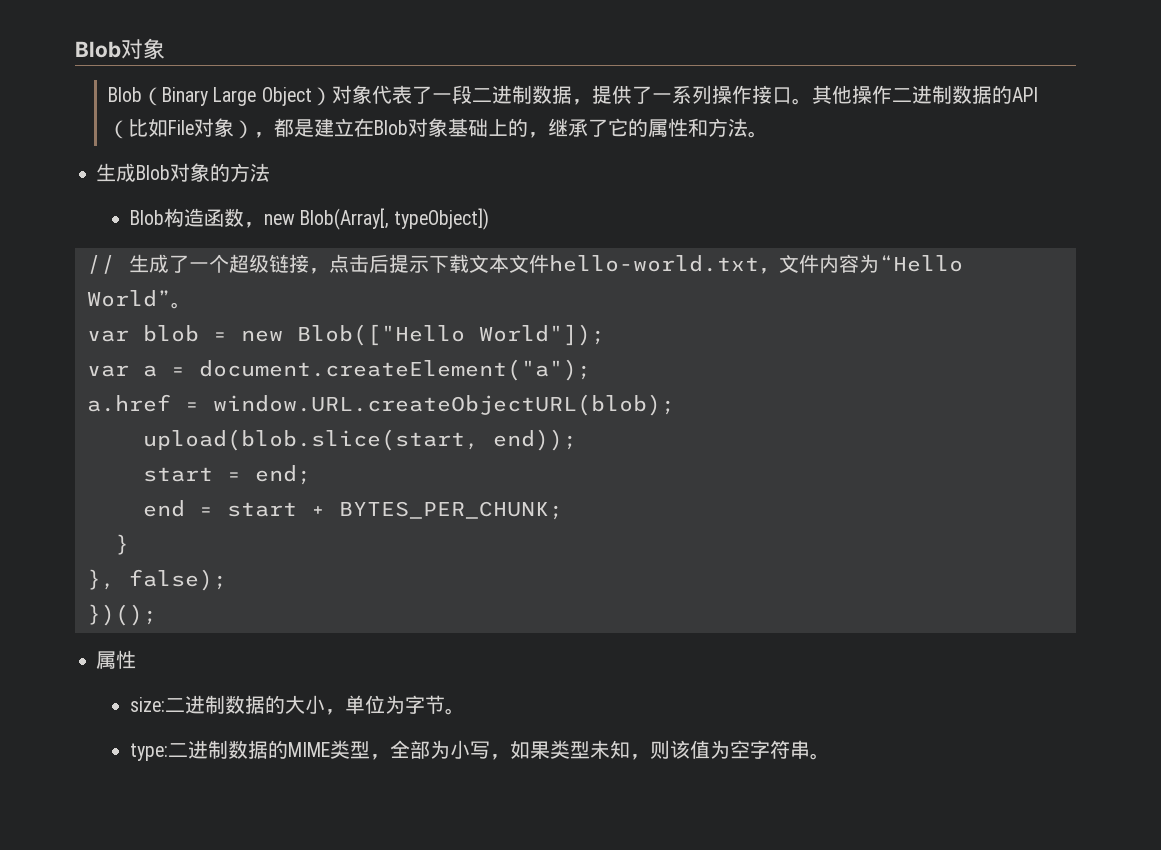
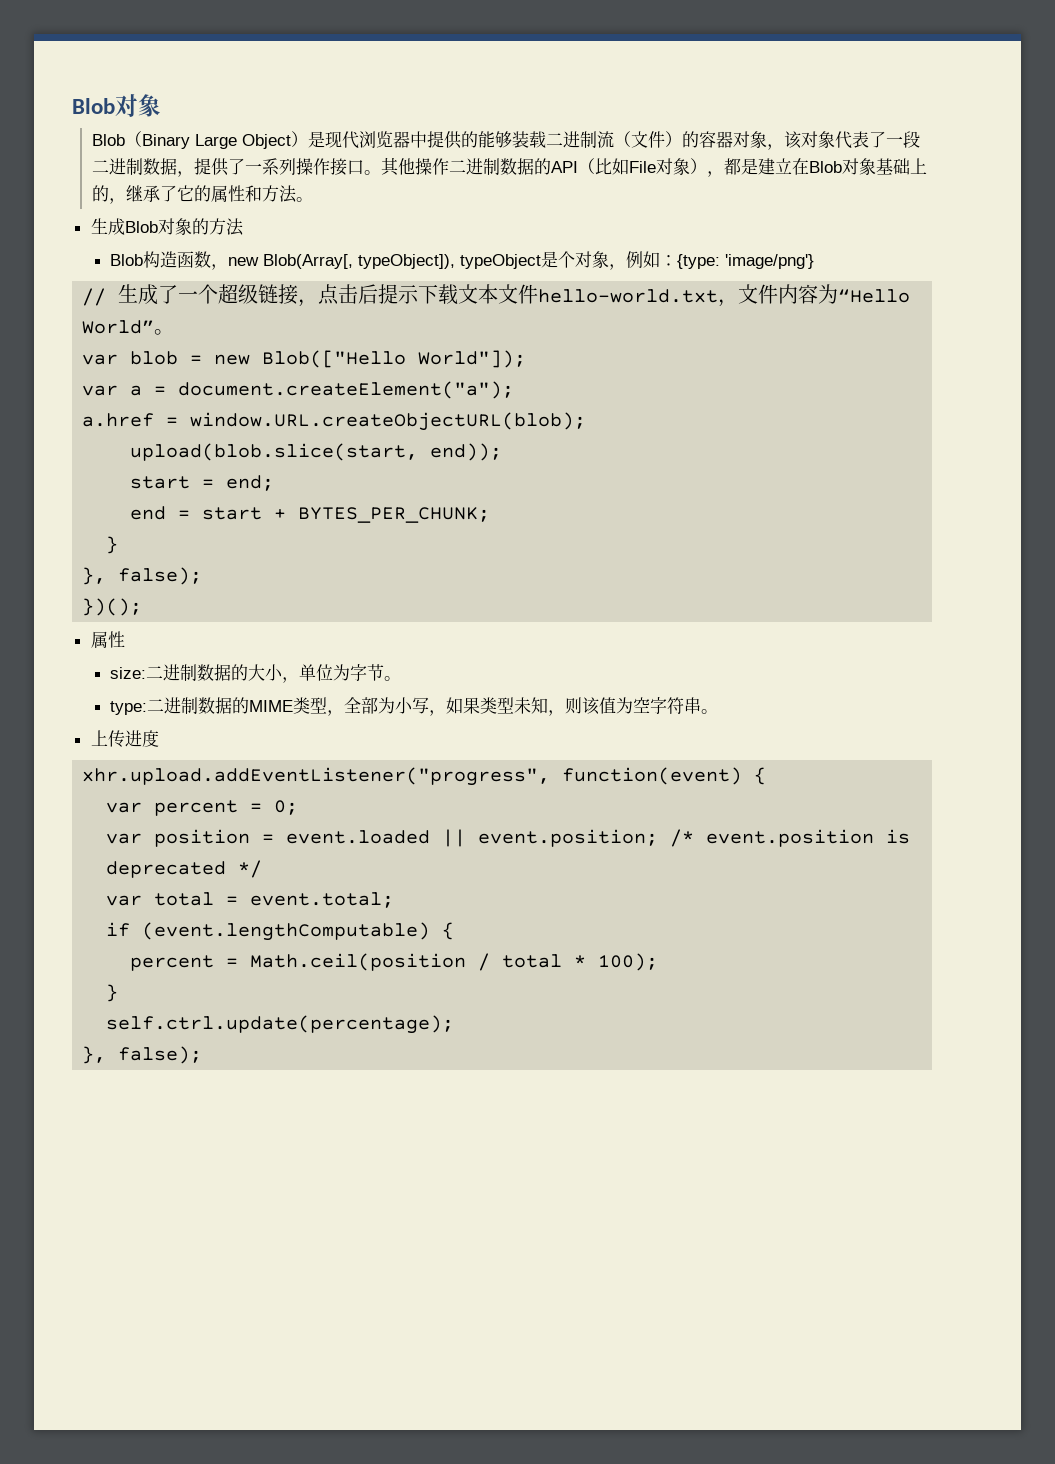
- Blob（Binary Large Object）对象代表了一段二进制数据，提供了一系列操作接口。
+ Blob（Binary Large Object）是现代浏览器中提供的能够装载二进制流（文件）的容器对象，该对象代表了一段二进制数据，提供了一系列操作接口。
- Blob构造函数，new Blob(Array[, typeObject])
+ Blob构造函数，new Blob(Array[, typeObject]), typeObject是个对象，例如：{type: 'image/png'}
+ 上传进度
+ xhr.upload.addEventListener("progress", function(event) {
+ var percent = 0;
+ var position = event.loaded || event.position; /* event.position is deprecated */
+ var total = event.total;
+ if (event.lengthComputable) {
+ percent = Math.ceil(position / total * 100);
+ }
+ self.ctrl.update(percentage);
+ }, false);

